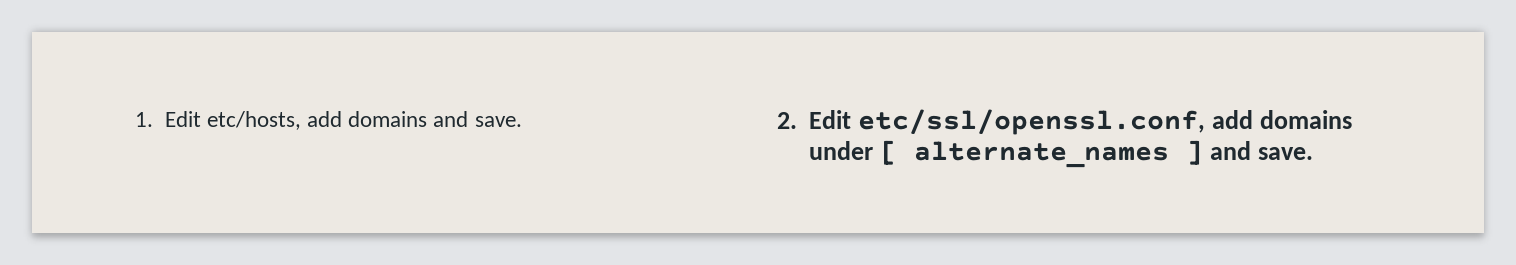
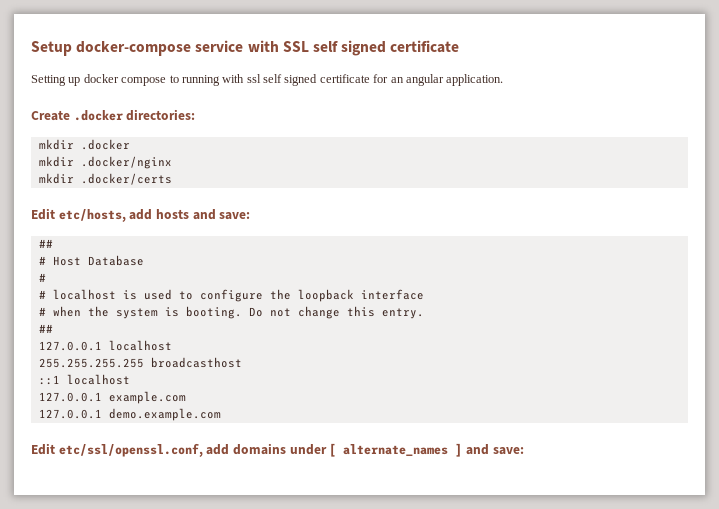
- 1. Edit etc/hosts, add domains and save.
- 2. Edit etc/ssl/openssl.conf, add domains under [ alternate_names ] and save.
+ Setup docker-compose service with SSL self signed certificate
+ Setting up docker compose to running with ssl self signed certificate for an angular application.
+ Create .docker directories:
+ mkdir .docker
+ mkdir .docker/nginx
+ mkdir .docker/certs
+ Edit etc/hosts, add hosts and save:
+ ##
+ # Host Database
+ #
+ # localhost is used to configure the loopback interface
+ # when the system is booting. Do not change this entry.
+ ##
+ 127.0.0.1 localhost
+ 255.255.255.255 broadcasthost
+ ::1 localhost
+ 127.0.0.1 example.com
+ 127.0.0.1 demo.example.com
+ Edit etc/ssl/openssl.conf, add domains under [ alternate_names ] and save:

